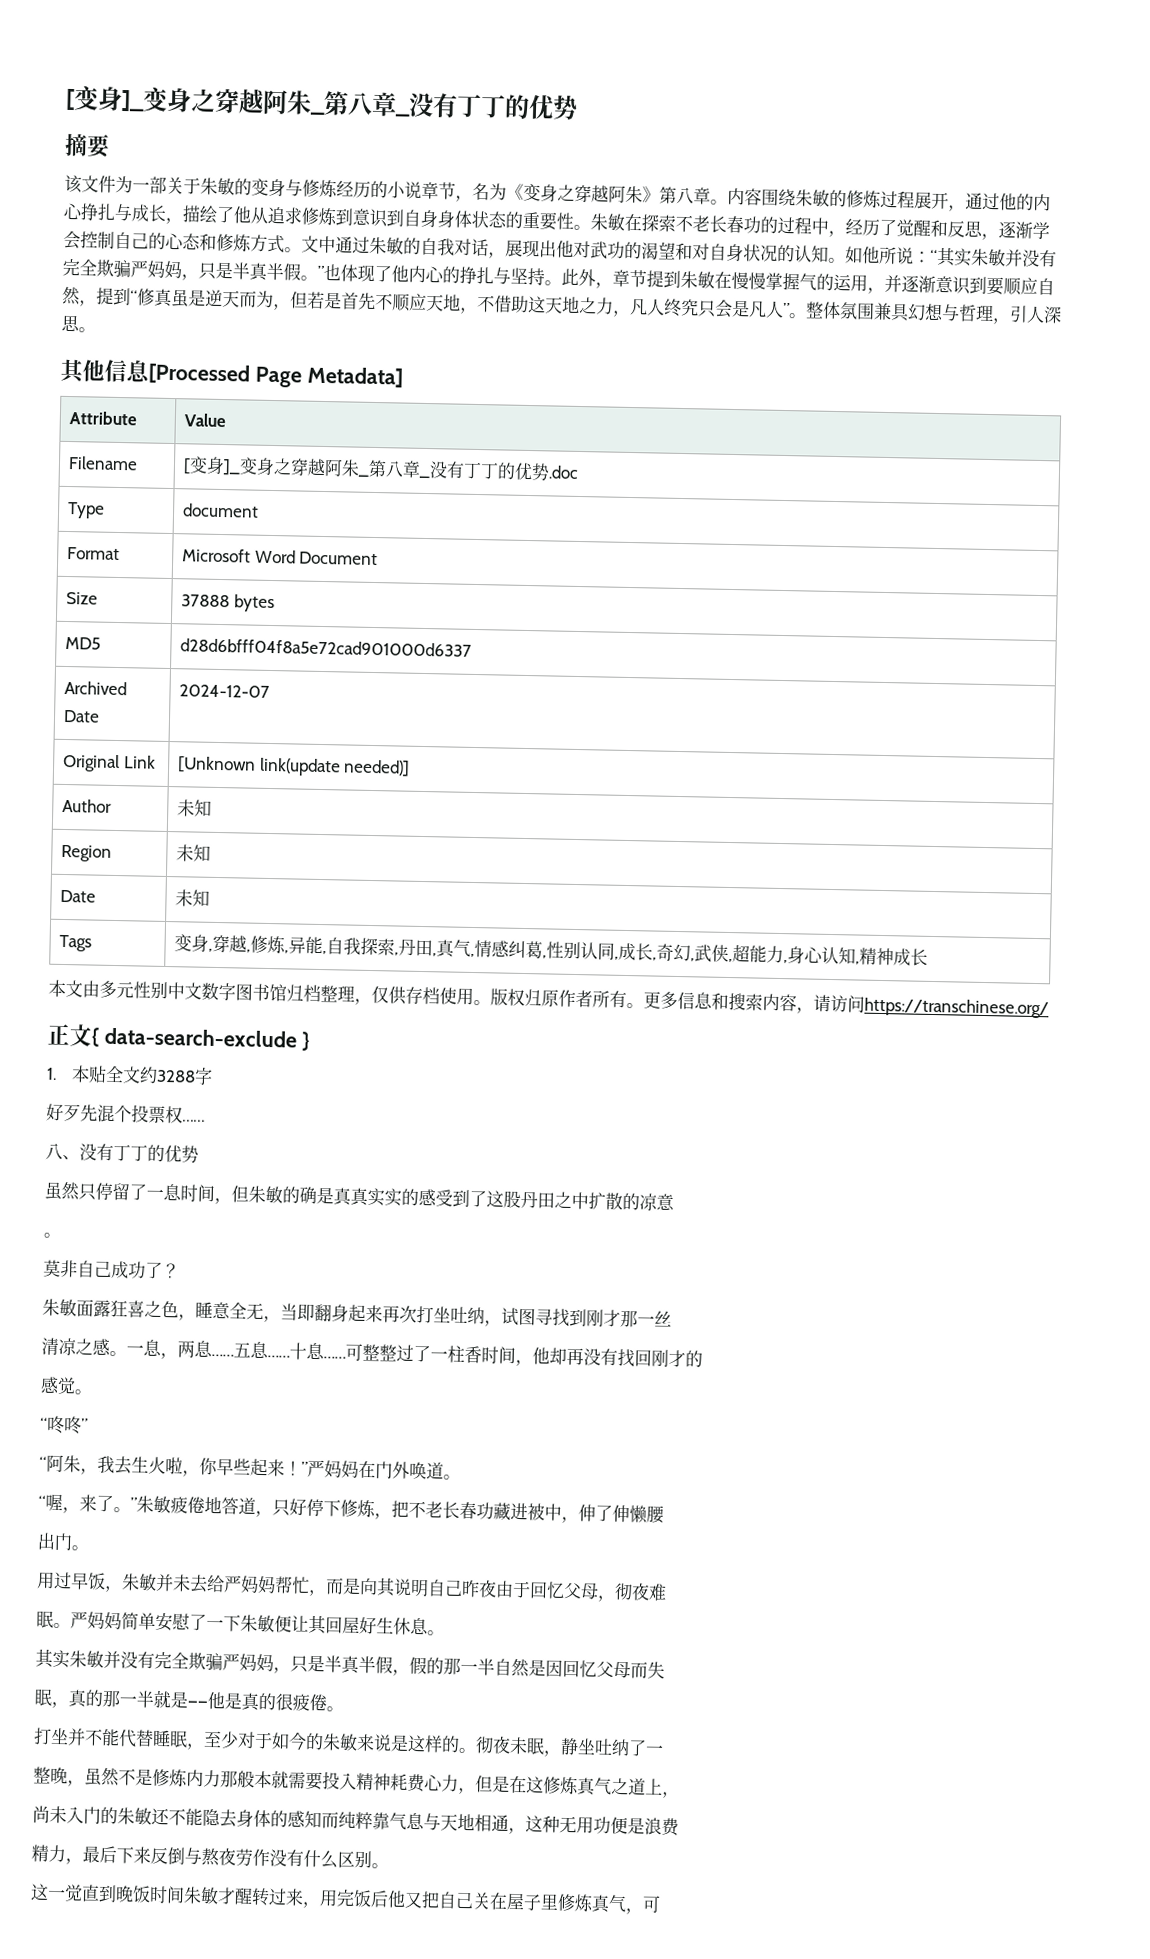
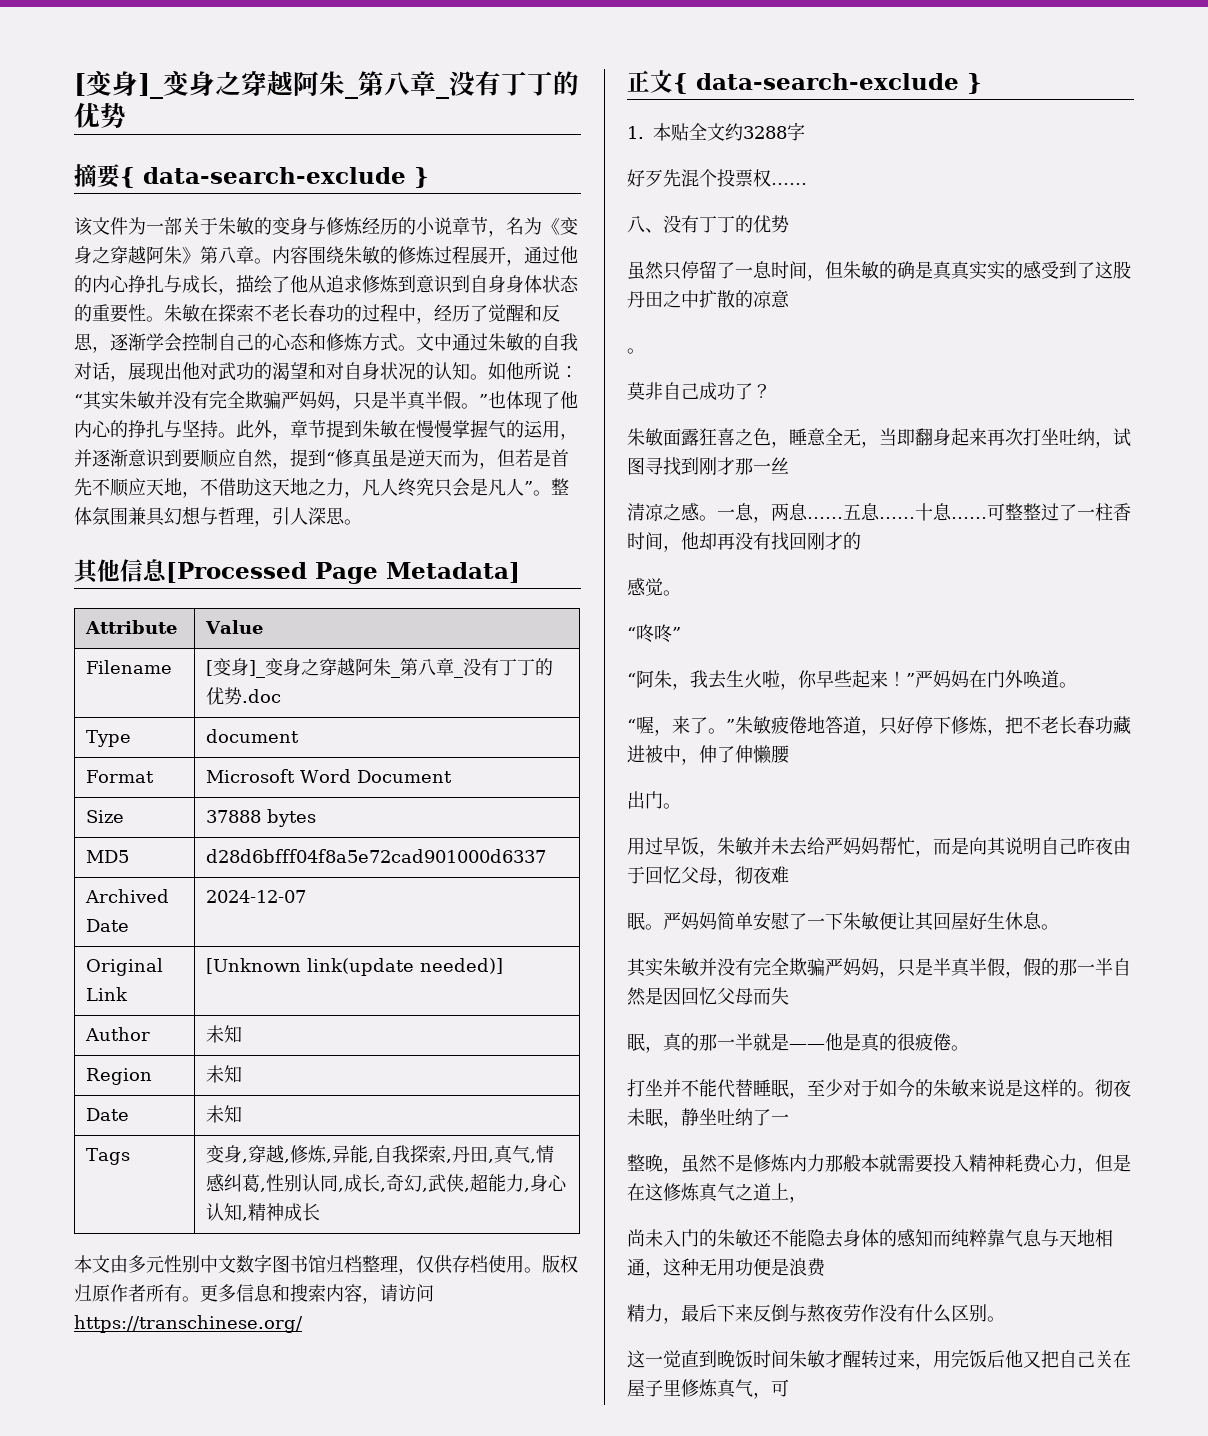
- 摘要
+ 摘要{ data-search-exclude }

